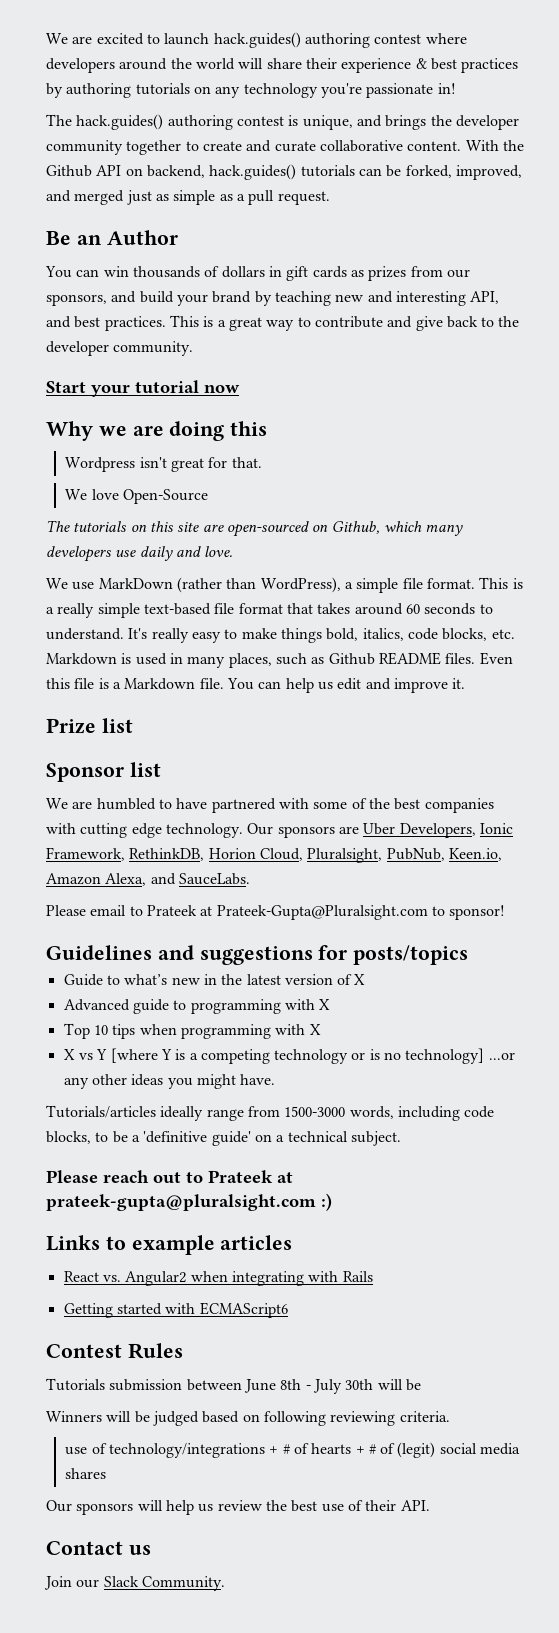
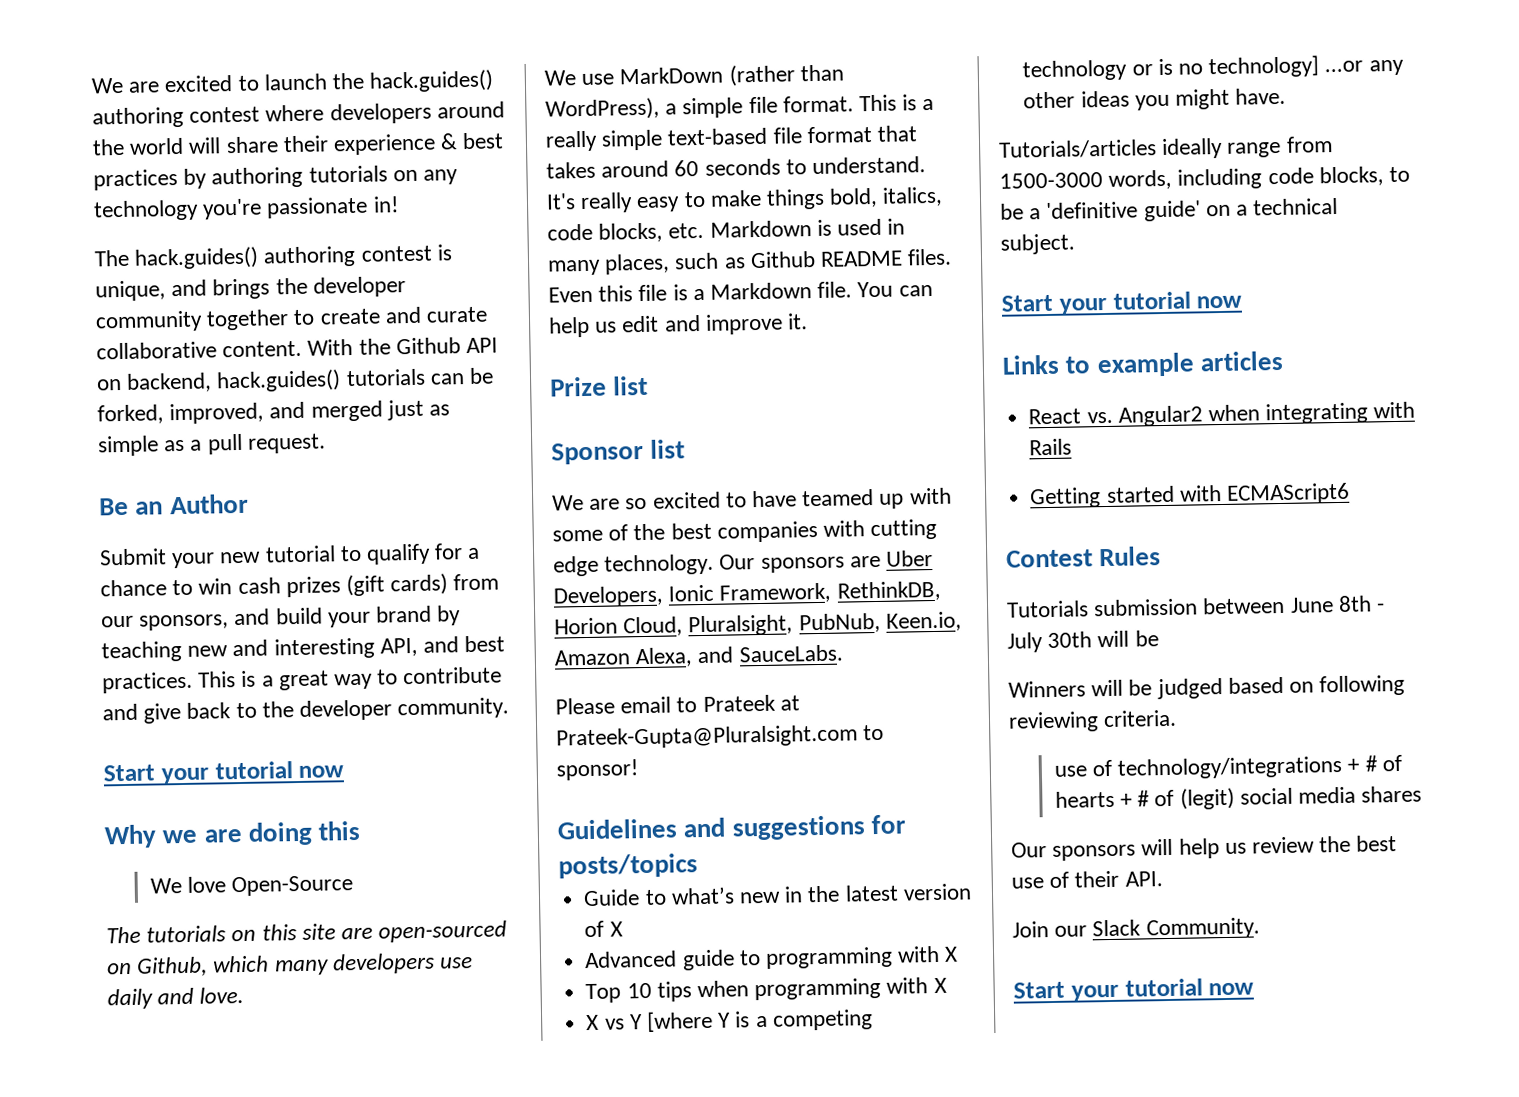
- We are excited to launch hack.guides() authoring contest where developers around the world will share their experience & best practices by authoring tutorials on any technology you're passionate in!
+ We are excited to launch the hack.guides() authoring contest where developers around the world will share their experience & best practices by authoring tutorials on any technology you're passionate in!
- You can win thousands of dollars in gift cards as prizes from our sponsors, and build your brand by teaching new and interesting API, and best practices.
+ Submit your new tutorial to qualify for a chance to win cash prizes (gift cards) from our sponsors, and build your brand by teaching new and interesting API, and best practices.
- Wordpress isn't great for that.
- We are humbled to have partnered with some of the best companies with cutting edge technology.
+ We are so excited to have teamed up with some of the best companies with cutting edge technology.
  Tutorials/articles ideally range from 1500-3000 words, including code blocks, to be a 'definitive guide' on a technical subject.
- Please reach out to Prateek at prateek-gupta@pluralsight.com :)
+ Start your tutorial now
- Contact us
  Join our Slack Community.
+ Start your tutorial now

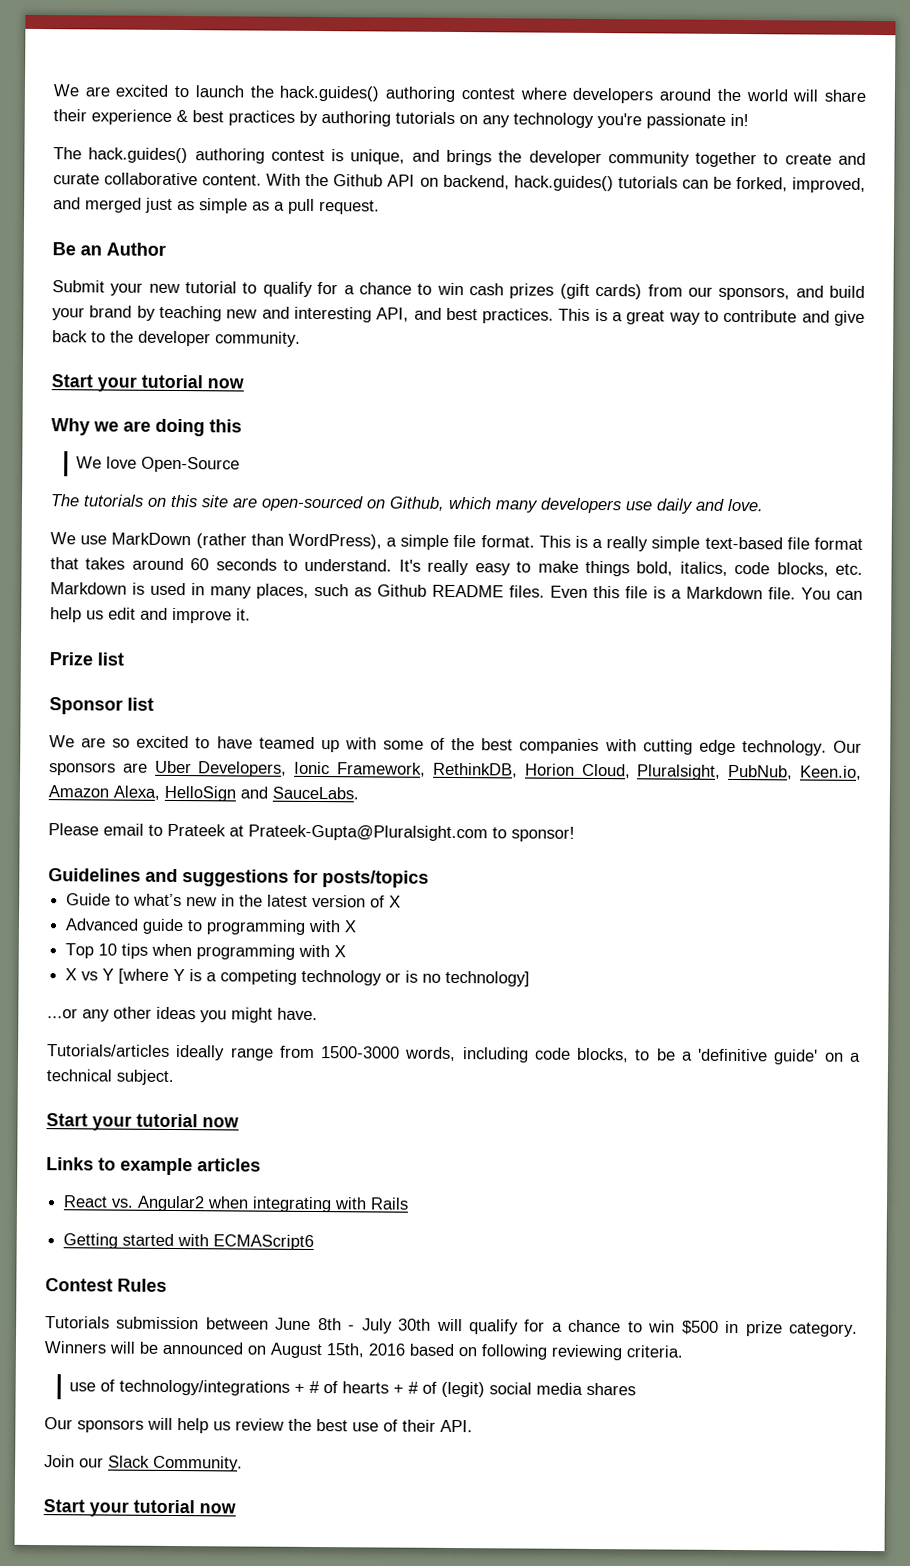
- Our sponsors are Uber Developers, Ionic Framework, RethinkDB, Horion Cloud, Pluralsight, PubNub, Keen.io, Amazon Alexa, and SauceLabs.
+ Our sponsors are Uber Developers, Ionic Framework, RethinkDB, Horion Cloud, Pluralsight, PubNub, Keen.io, Amazon Alexa, HelloSign and SauceLabs.
- X vs Y [where Y is a competing technology or is no technology] ...or any other ideas you might have.
+ X vs Y [where Y is a competing technology or is no technology]
+ ...or any other ideas you might have.
- Tutorials submission between June 8th - July 30th will be
- Winners will be judged based on following reviewing criteria.
+ Tutorials submission between June 8th - July 30th will qualify for a chance to win $500 in prize category. Winners will be announced on August 15th, 2016 based on following reviewing criteria.

